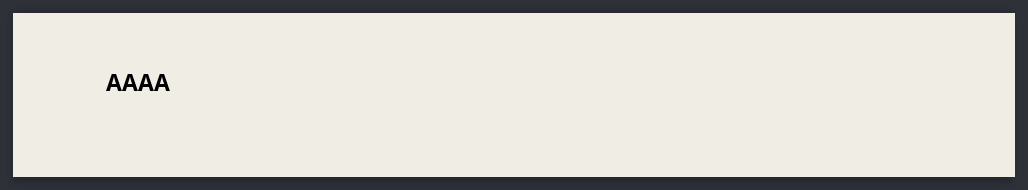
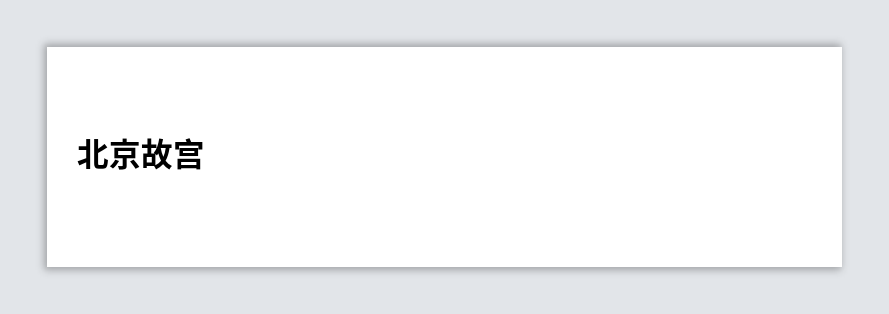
- AAAA
+ 北京故宫

